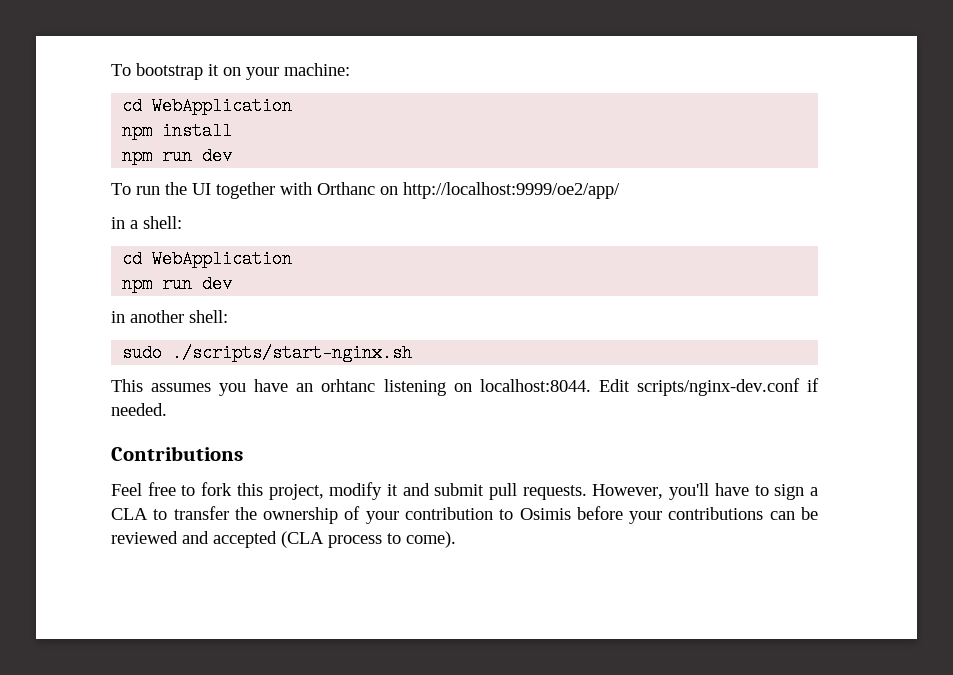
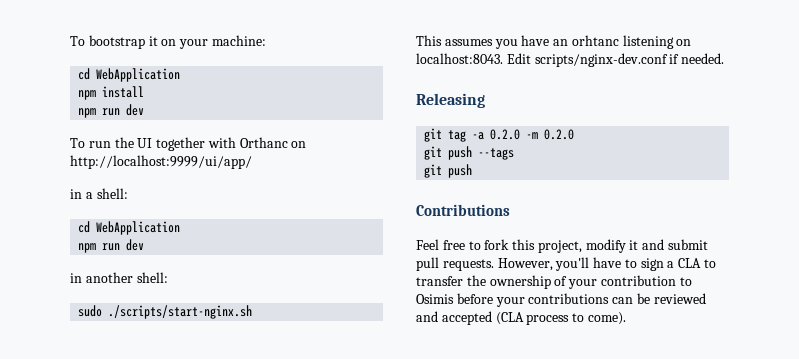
- To run the UI together with Orthanc on http://localhost:9999/oe2/app/
+ To run the UI together with Orthanc on http://localhost:9999/ui/app/
- This assumes you have an orhtanc listening on localhost:8044.
+ This assumes you have an orhtanc listening on localhost:8043.
+ Releasing
+ git tag -a 0.2.0 -m 0.2.0
+ git push --tags
+ git push

